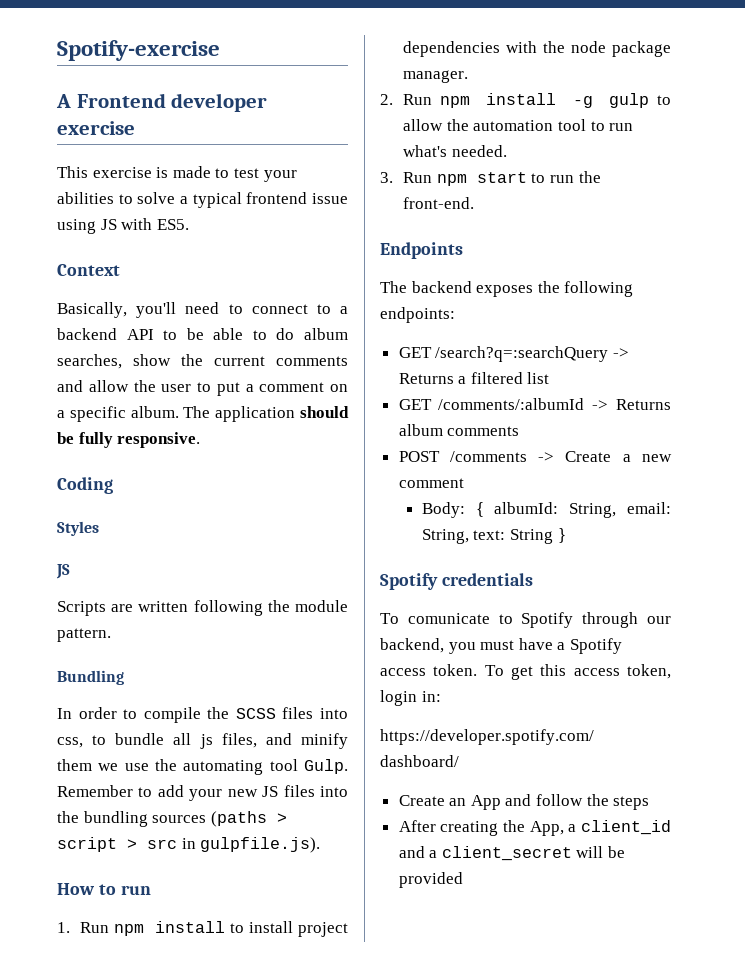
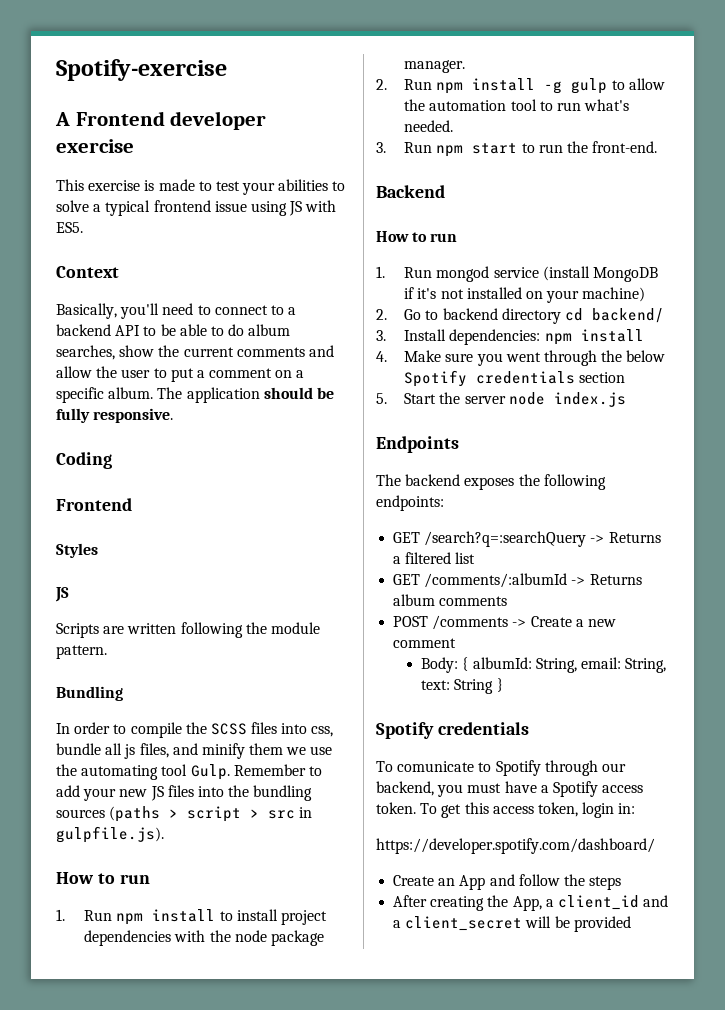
  Coding
+ Frontend
- In order to compile the SCSS files into css, to bundle all js files, and minify them we use the automating tool Gulp.
+ In order to compile the SCSS files into css, bundle all js files, and minify them we use the automating tool Gulp.
+ Backend
+ How to run
+ 1. Run mongod service (install MongoDB if it's not installed on your machine)
+ 2. Go to backend directory cd backend/
+ 3. Install dependencies: npm install
+ 4. Make sure you went through the below Spotify credentials section
+ 5. Start the server node index.js

